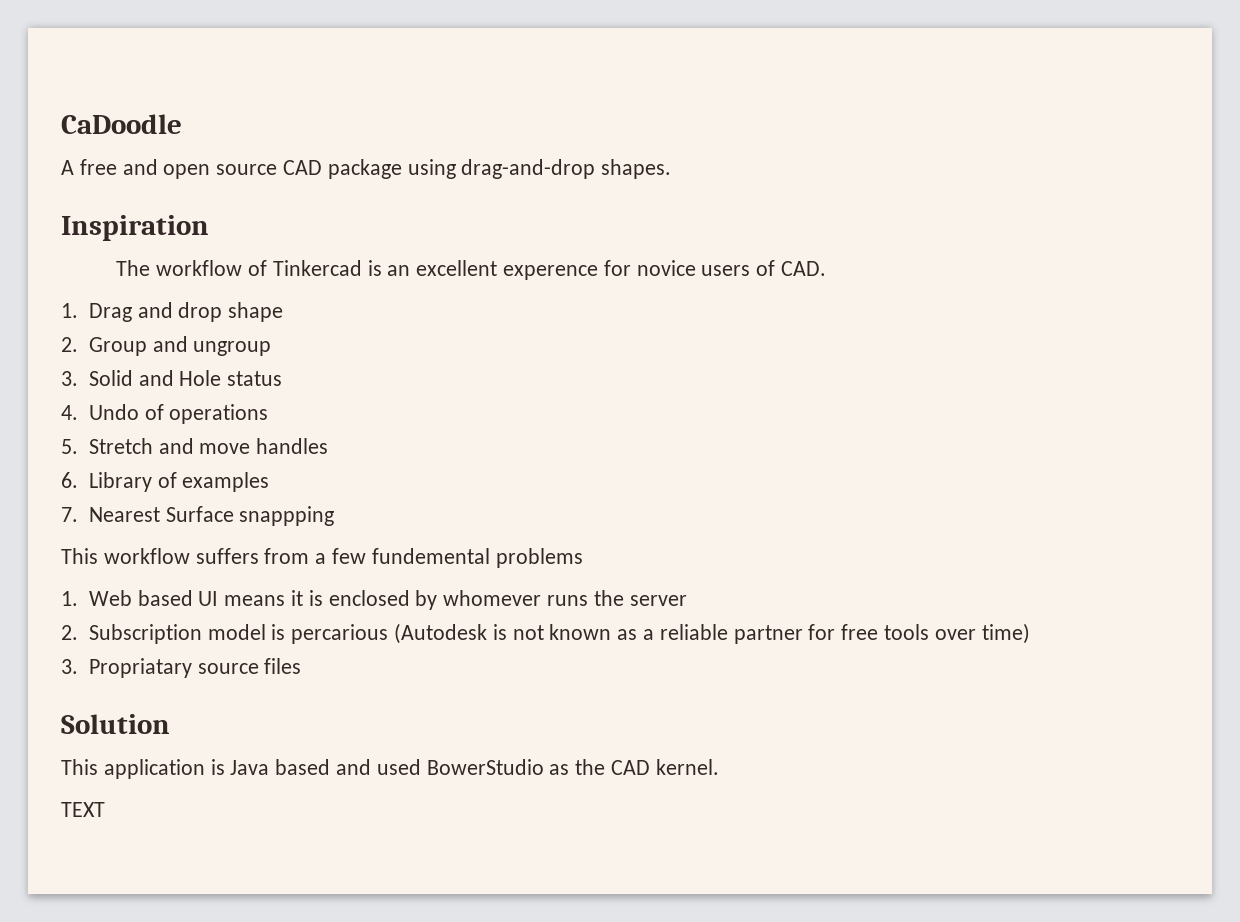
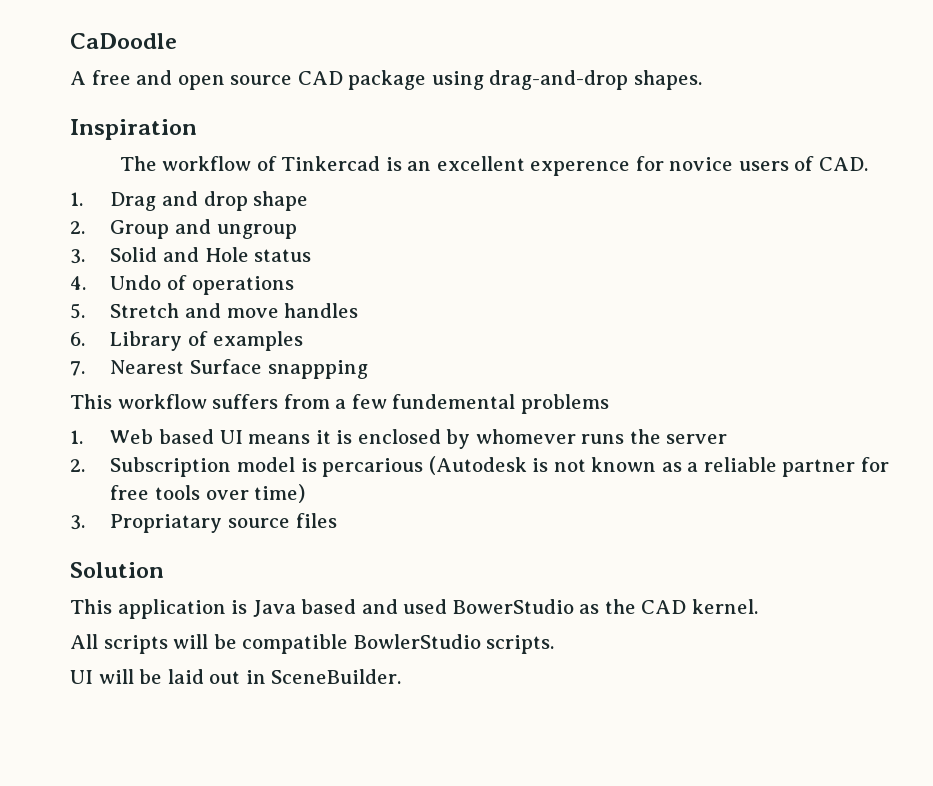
- TEXT
+ All scripts will be compatible BowlerStudio scripts.
+ UI will be laid out in SceneBuilder.

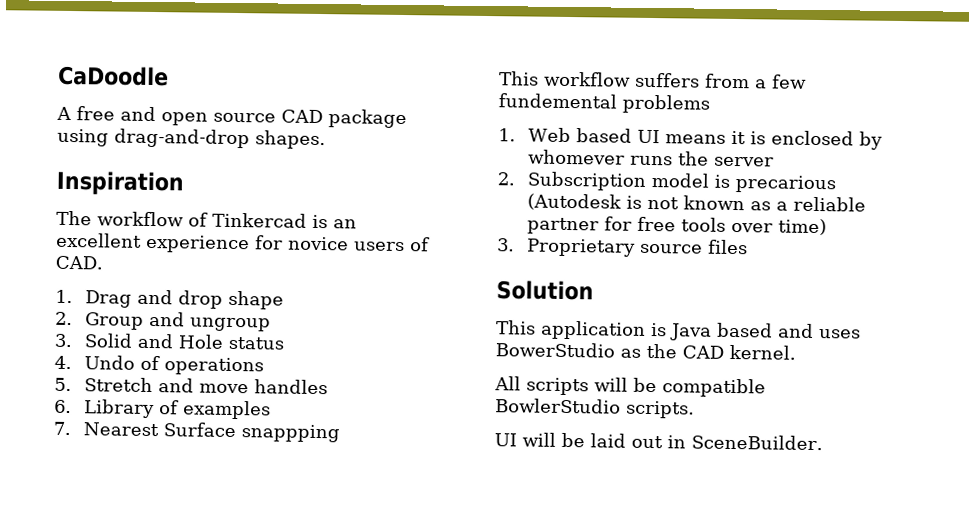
- The workflow of Tinkercad is an excellent experence for novice users of CAD.
+ The workflow of Tinkercad is an excellent experience for novice users of CAD.
- 2. Subscription model is percarious (Autodesk is not known as a reliable partner for free tools over time)
+ 2. Subscription model is precarious (Autodesk is not known as a reliable partner for free tools over time)
- 3. Propriatary source files
+ 3. Proprietary source files
- This application is Java based and used BowerStudio as the CAD kernel.
+ This application is Java based and uses BowerStudio as the CAD kernel.

